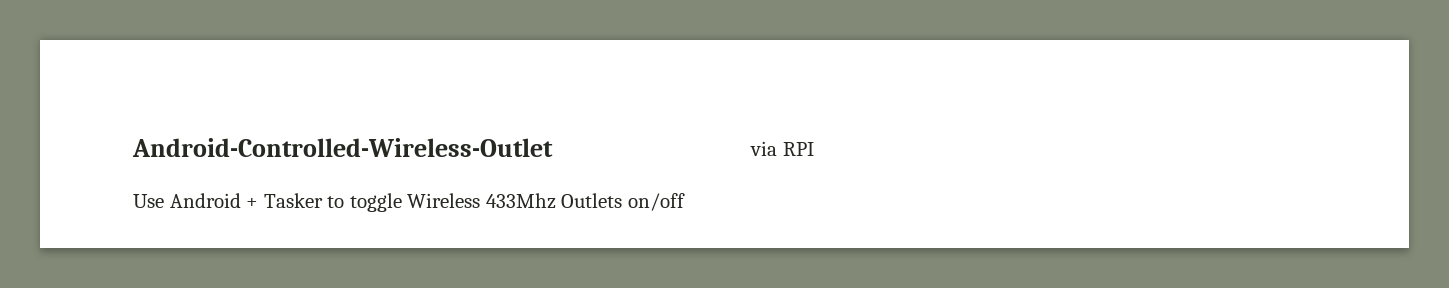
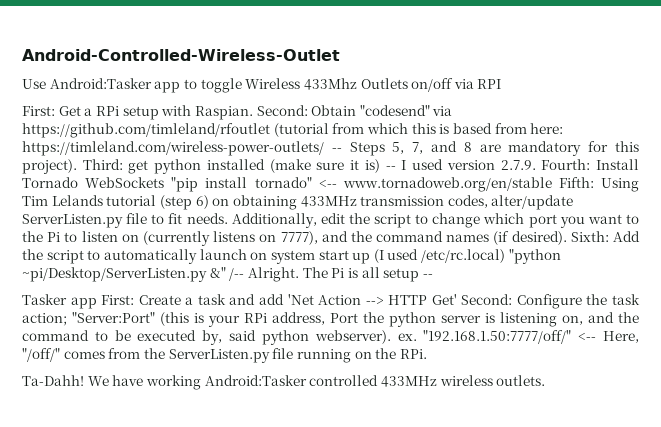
- Use Android + Tasker to toggle Wireless 433Mhz Outlets on/off via RPI
+ Use Android:Tasker app to toggle Wireless 433Mhz Outlets on/off via RPI
+ First: Get a RPi setup with Raspian. Second: Obtain "codesend" via https://github.com/timleland/rfoutlet (tutorial from which this is based from here: https://timleland.com/wireless-power-outlets/ -- Steps 5, 7, and 8 are mandatory for this project). Third: get python installed (make sure it is) -- I used version 2.7.9. Fourth: Install Tornado WebSockets "pip install tornado" <-- www.tornadoweb.org/en/stable Fifth: Using Tim Lelands tutorial (step 6) on obtaining 433MHz transmission codes, alter/update ServerListen.py file to fit needs. Additionally, edit the script to change which port you want to the Pi to listen on (currently listens on 7777), and the command names (if desired). Sixth: Add the script to automatically launch on system start up (I used /etc/rc.local) "python ~pi/Desktop/ServerListen.py &" /-- Alright. The Pi is all setup --
+ Tasker app First: Create a task and add 'Net Action --> HTTP Get' Second: Configure the task action; "Server:Port" (this is your RPi address, Port the python server is listening on, and the command to be executed by, said python webserver). ex. "192.168.1.50:7777/off/" <-- Here, "/off/" comes from the ServerListen.py file running on the RPi.
+ Ta-Dahh! We have working Android:Tasker controlled 433MHz wireless outlets.

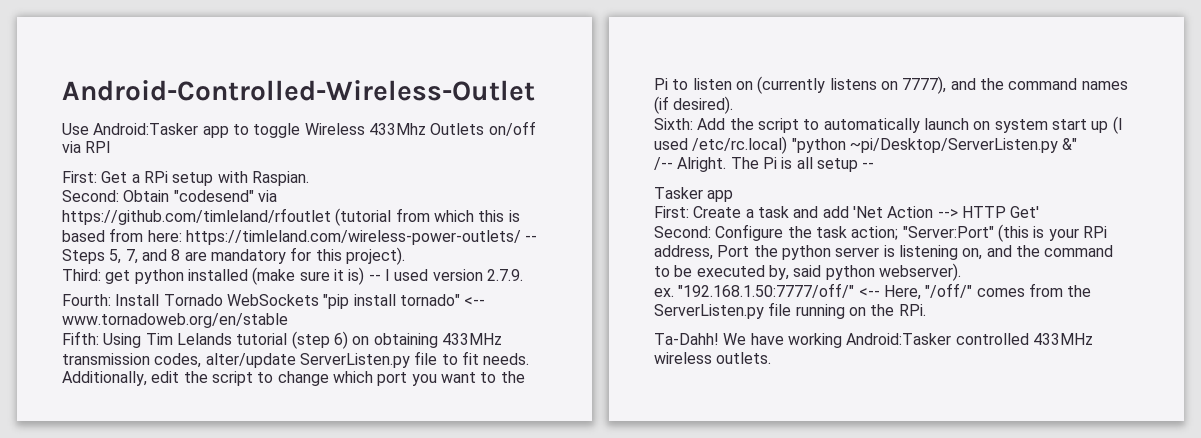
- Get a RPi setup with Raspian. Second:
+ Get a RPi setup with Raspian.
+ Second:
- https://timleland.com/wireless-power-outlets/ -- Steps 5, 7, and 8 are mandatory for this project). Third:
+ https://timleland.com/wireless-power-outlets/ -- Steps 5, 7, and 8 are mandatory for this project).
+ Third:
- get python installed (make sure it is) -- I used version 2.7.9. Fourth:
+ get python installed (make sure it is) -- I used version 2.7.9.
+ Fourth:
- Install Tornado WebSockets "pip install tornado" <-- www.tornadoweb.org/en/stable Fifth:
+ Install Tornado WebSockets "pip install tornado" <-- www.tornadoweb.org/en/stable
+ Fifth:
- Additionally, edit the script to change which port you want to the Pi to listen on (currently listens on 7777), and the command names (if desired). Sixth: Add the script to automatically launch on system start up (I used /etc/rc.local) "python ~pi/Desktop/ServerListen.py &" /-- Alright.
+ Additionally, edit the script to change which port you want to the Pi to listen on (currently listens on 7777), and the command names (if desired).
+ Sixth: Add the script to automatically launch on system start up (I used /etc/rc.local) "python ~pi/Desktop/ServerListen.py &"
+ /-- Alright.
- Tasker app First: Create a task and add 'Net Action --> HTTP Get' Second: Configure the task action; "Server:Port" (this is your RPi address, Port the python server is listening on, and the command to be executed by, said python webserver). ex.
+ Tasker app
+ First: Create a task and add 'Net Action --> HTTP Get'
+ Second: Configure the task action; "Server:Port" (this is your RPi address, Port the python server is listening on, and the command to be executed by, said python webserver).
+ ex.

